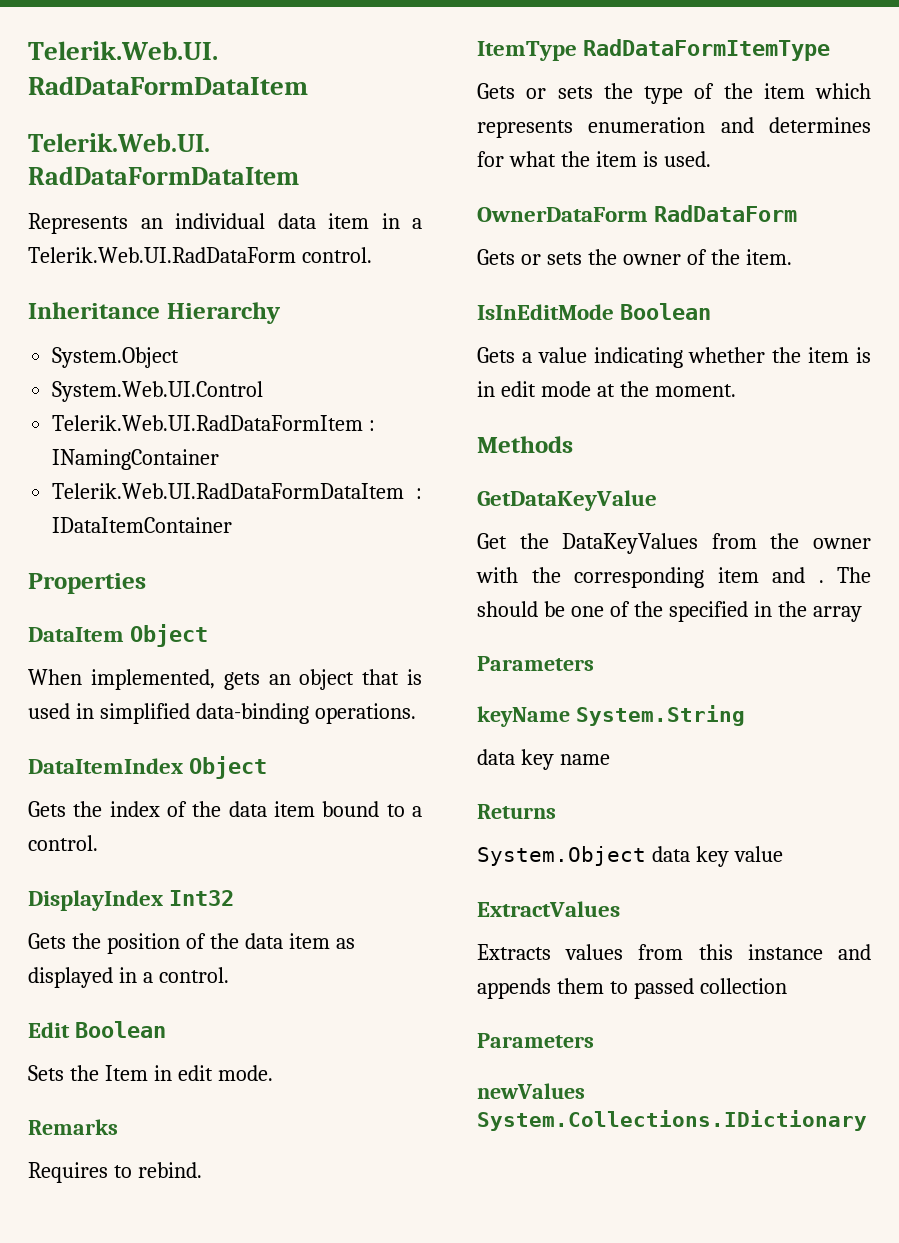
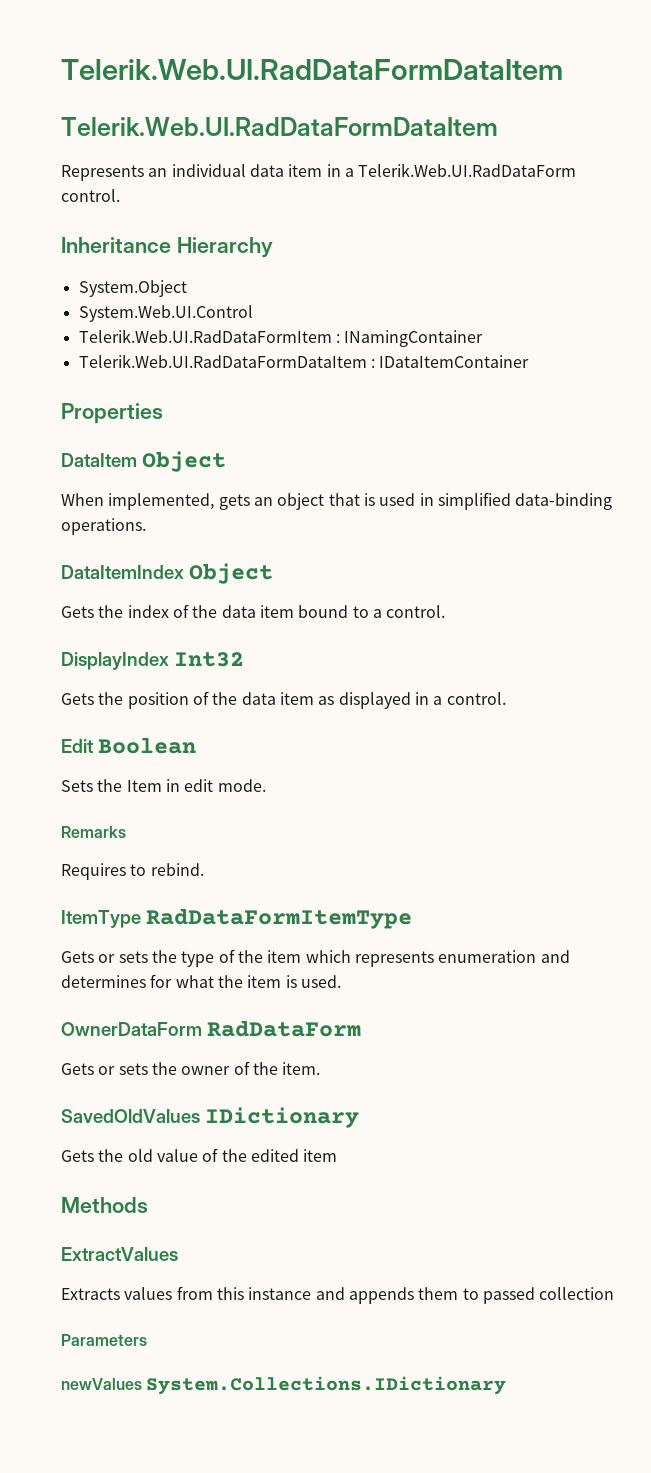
- IsInEditMode Boolean
- Gets a value indicating whether the item is in edit mode at the moment.
+ SavedOldValues IDictionary
+ Gets the old value of the edited item
  Methods
- GetDataKeyValue
- Get the DataKeyValues from the owner with the corresponding item and . The should be one of the specified in the array
- Parameters
- keyName System.String
- data key name
- Returns
- System.Object data key value

